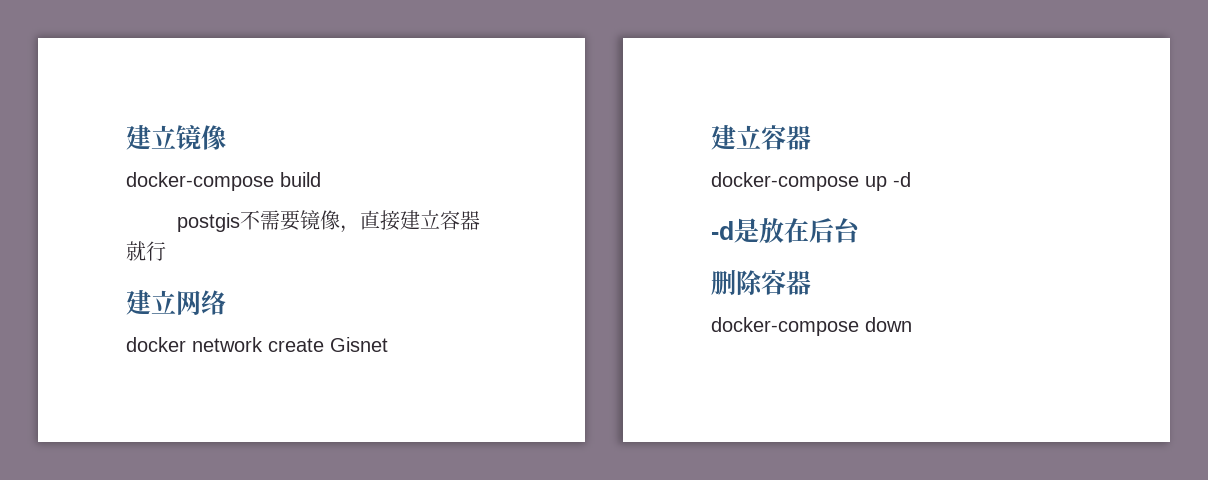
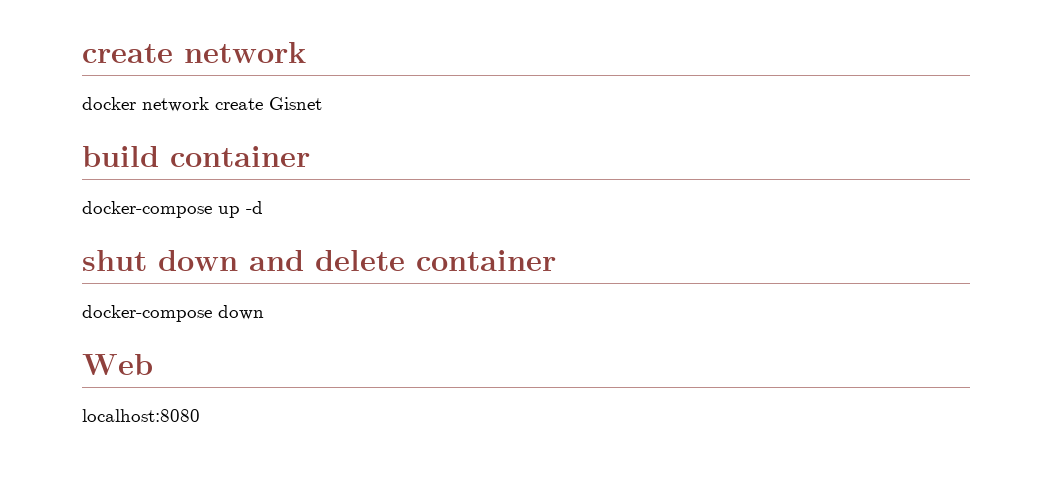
- 建立镜像
- docker-compose build
- postgis不需要镜像，直接建立容器就行
- 建立网络
+ create network
  docker network create Gisnet
- 建立容器
+ build container
- -d是放在后台
- 删除容器
+ shut down and delete container
+ Web
+ localhost:8080

